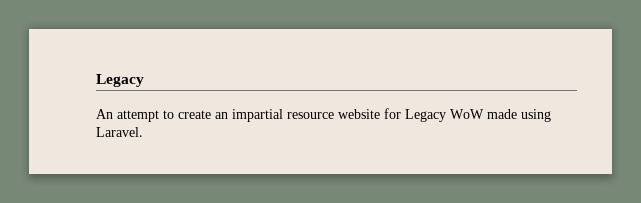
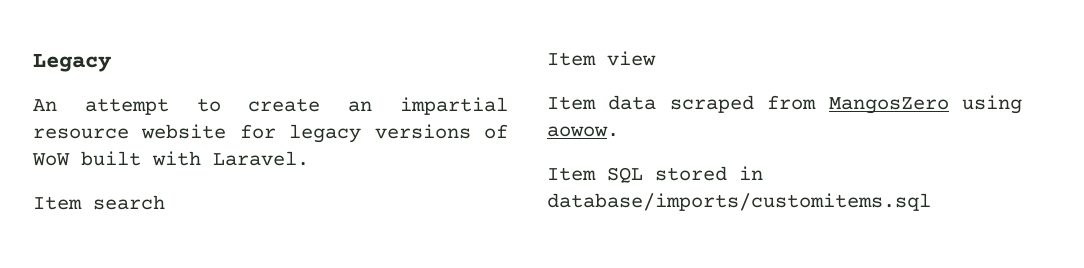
- An attempt to create an impartial resource website for Legacy WoW made using Laravel.
+ An attempt to create an impartial resource website for legacy versions of WoW built with Laravel.
+ Item search
+ Item view
+ Item data scraped from MangosZero using aowow.
+ Item SQL stored in database/imports/customitems.sql

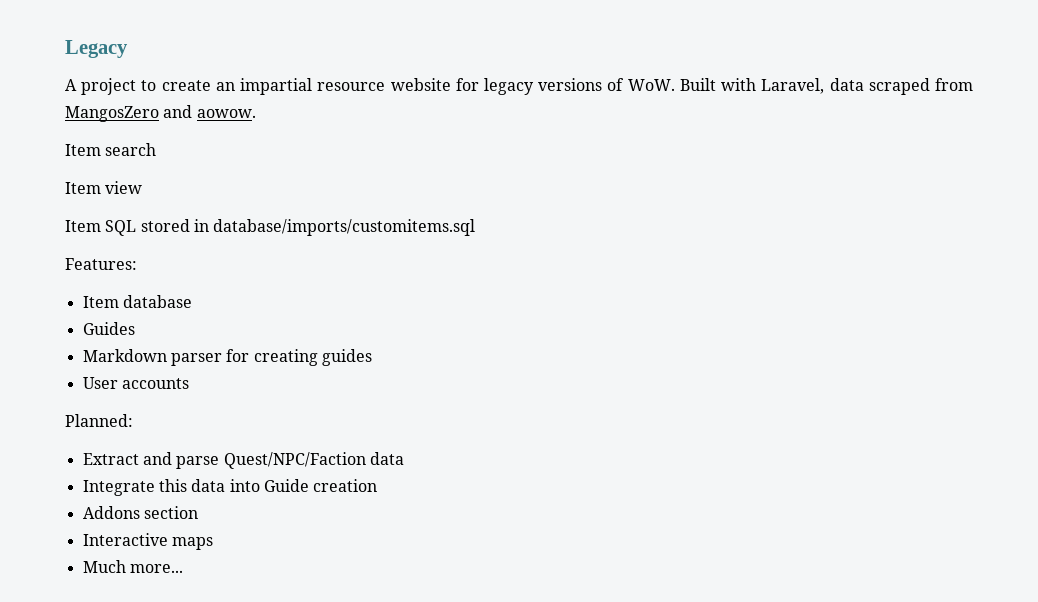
- An attempt to create an impartial resource website for legacy versions of WoW built with Laravel.
+ A project to create an impartial resource website for legacy versions of WoW. Built with Laravel, data scraped from MangosZero and aowow.
  Item search
  Item view
- Item data scraped from MangosZero using aowow.
+ Features:
+ Item database
+ Guides
+ Markdown parser for creating guides
+ User accounts
+ Planned:
+ Extract and parse Quest/NPC/Faction data
+ Integrate this data into Guide creation
+ Addons section
+ Interactive maps
+ Much more...

